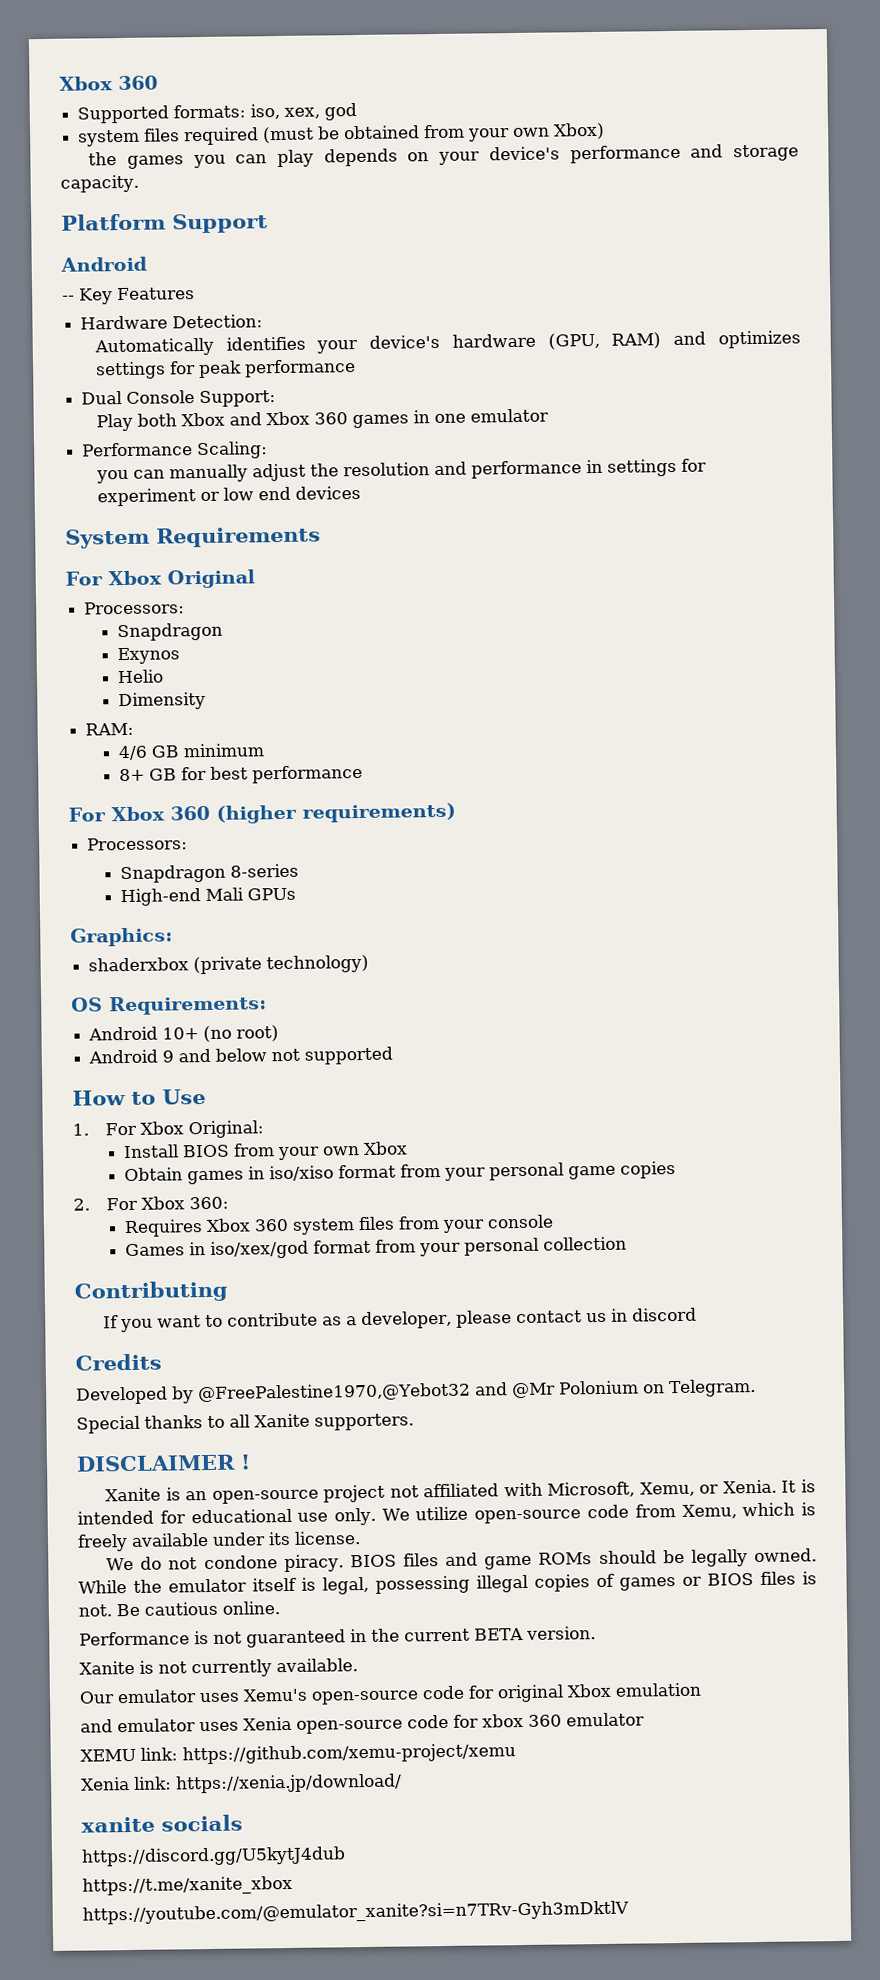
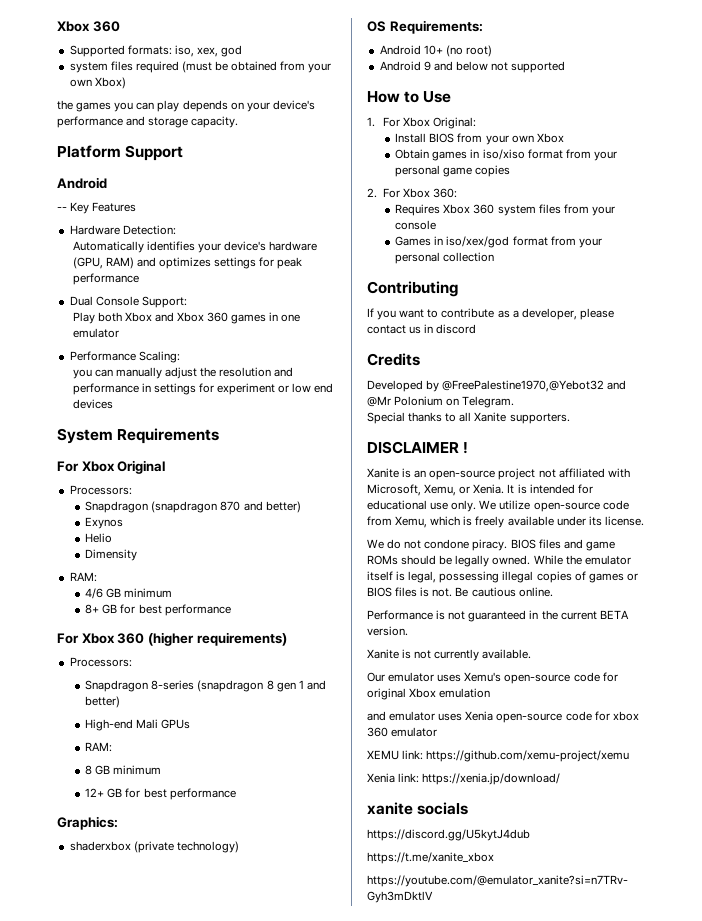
  For Xbox Original
  Processors:
- Snapdragon
+ Snapdragon (snapdragon 870 and better)
- Snapdragon 8-series
+ Snapdragon 8-series (snapdragon 8 gen 1 and better)
  High-end Mali GPUs
+ RAM:
+ 8 GB minimum
+ 12+ GB for best performance

